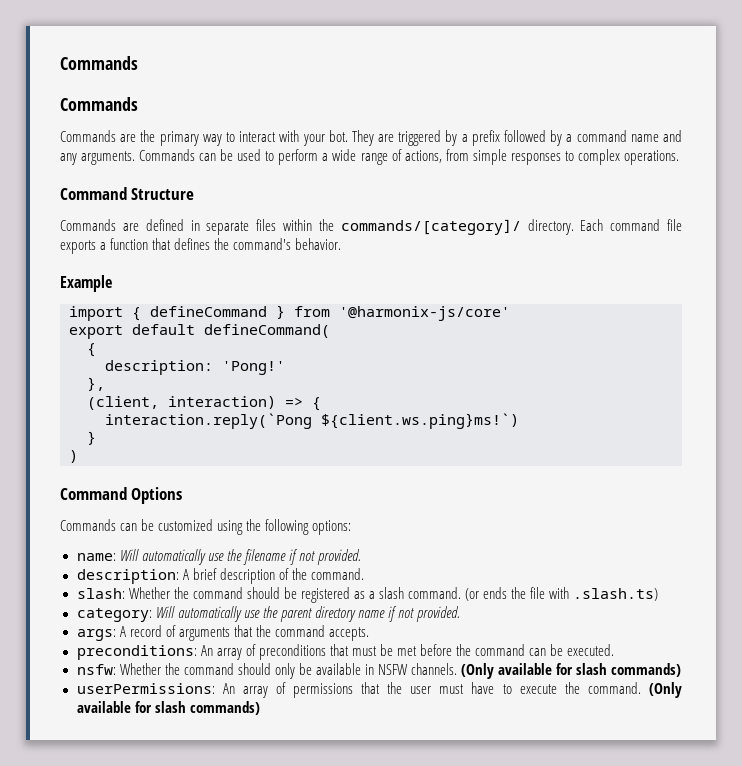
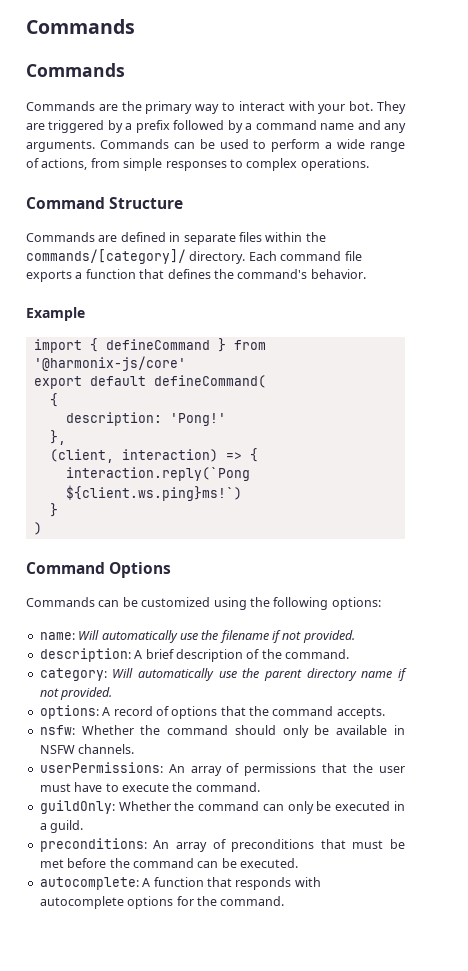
- slash: Whether the command should be registered as a slash command. (or ends the file with .slash.ts)
- args: A record of arguments that the command accepts.
+ options: A record of options that the command accepts.
+ nsfw: Whether the command should only be available in NSFW channels.
+ userPermissions: An array of permissions that the user must have to execute the command.
+ guildOnly: Whether the command can only be executed in a guild.
- nsfw: Whether the command should only be available in NSFW channels. (Only available for slash commands)
- userPermissions: An array of permissions that the user must have to execute the command. (Only available for slash commands)
+ autocomplete: A function that responds with autocomplete options for the command.

